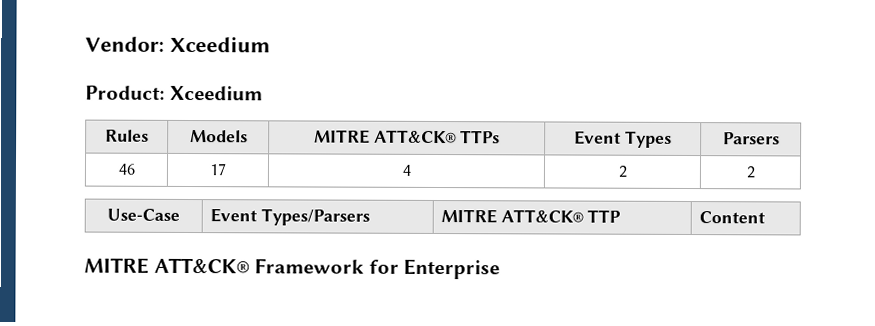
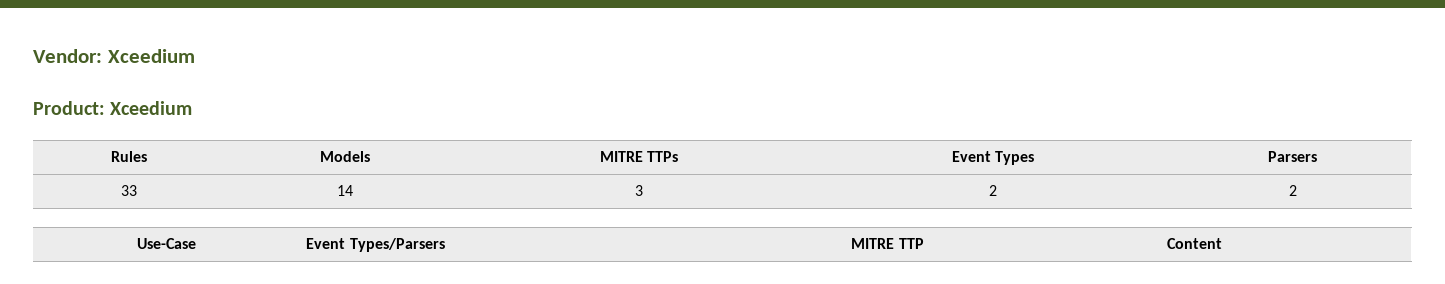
- Rules | Models | MITRE ATT&CK® TTPs | Event Types | Parsers
+ Rules | Models | MITRE TTPs | Event Types | Parsers
- 46 | 17 | 4 | 2 | 2
+ 33 | 14 | 3 | 2 | 2
- Use-Case | Event Types/Parsers | MITRE ATT&CK® TTP | Content
+ Use-Case | Event Types/Parsers | MITRE TTP | Content
- MITRE ATT&CK® Framework for Enterprise

